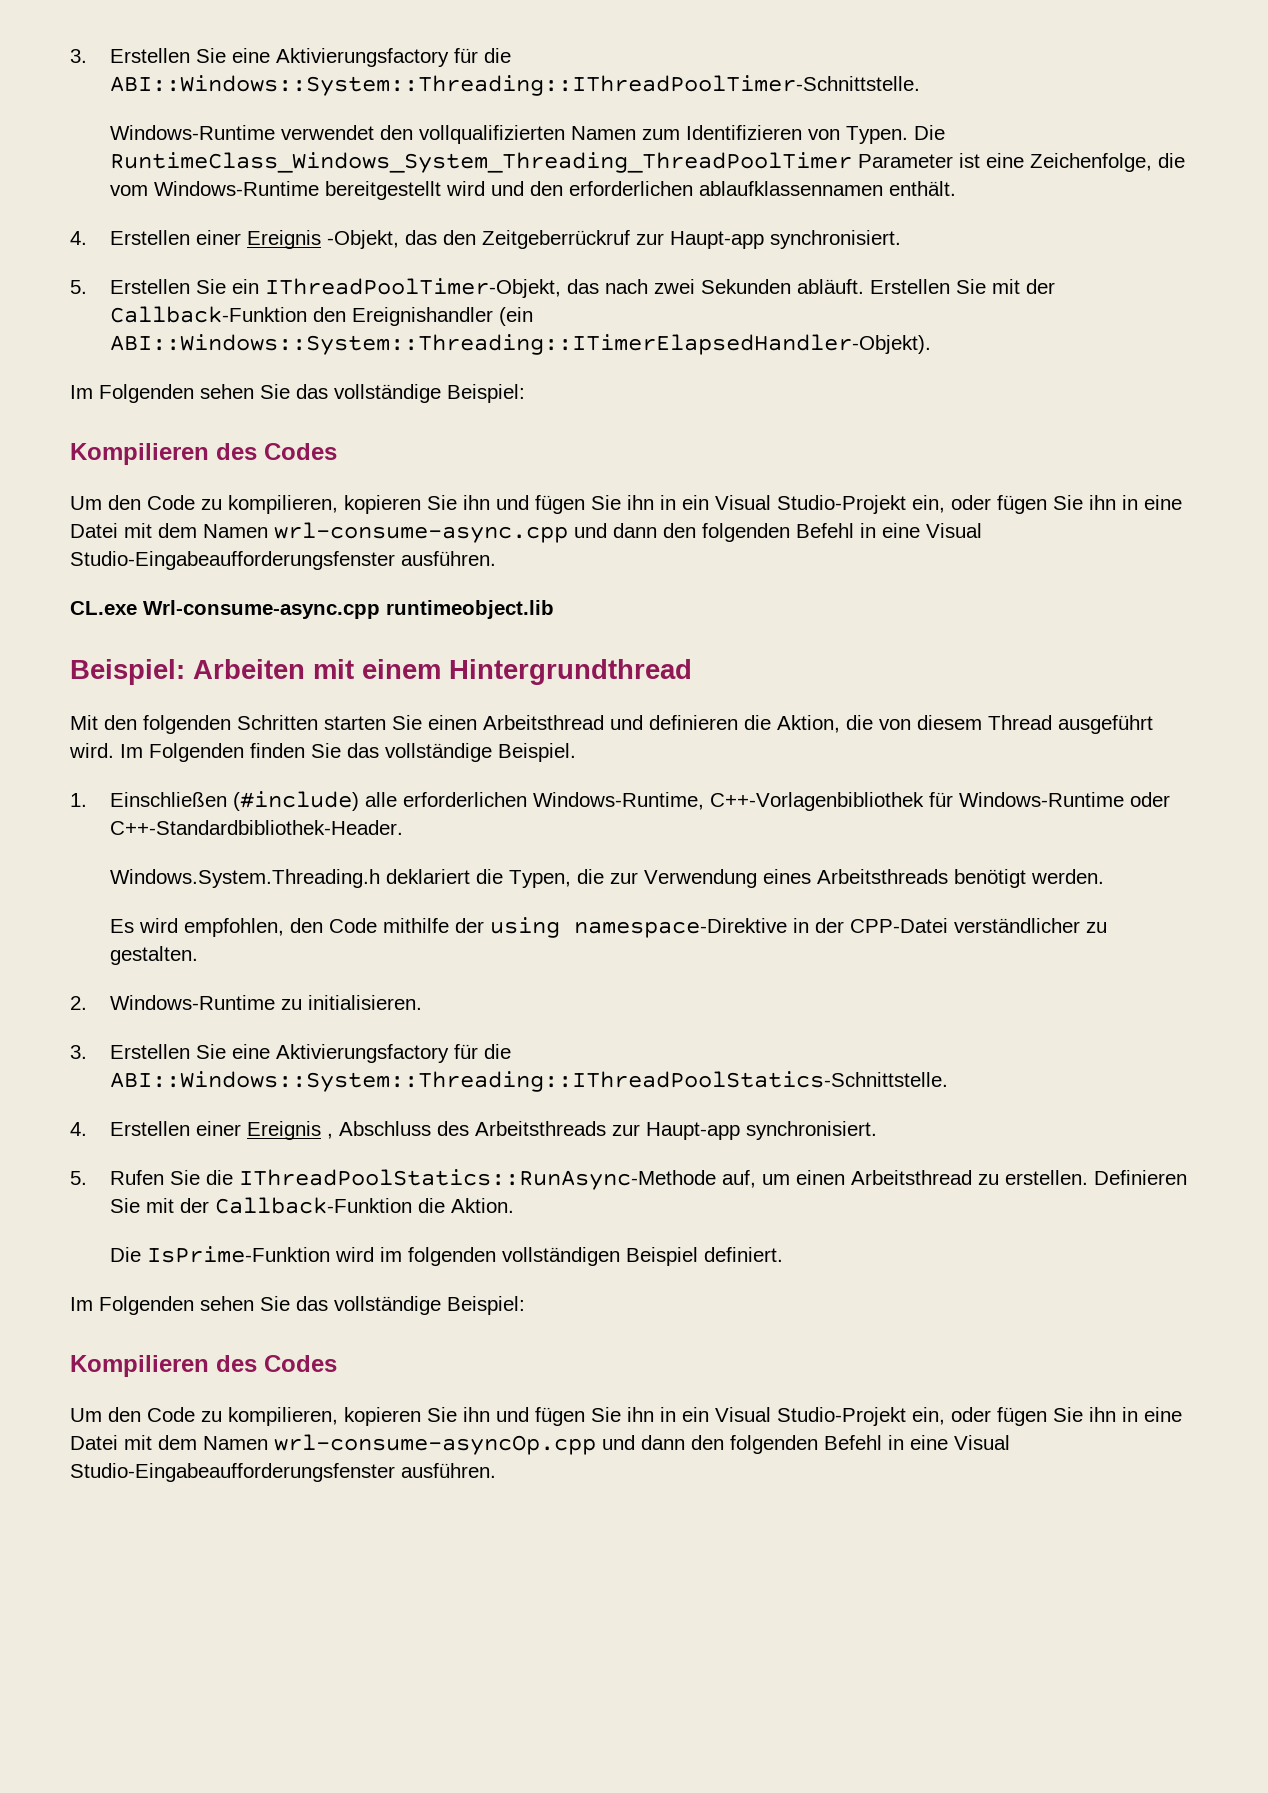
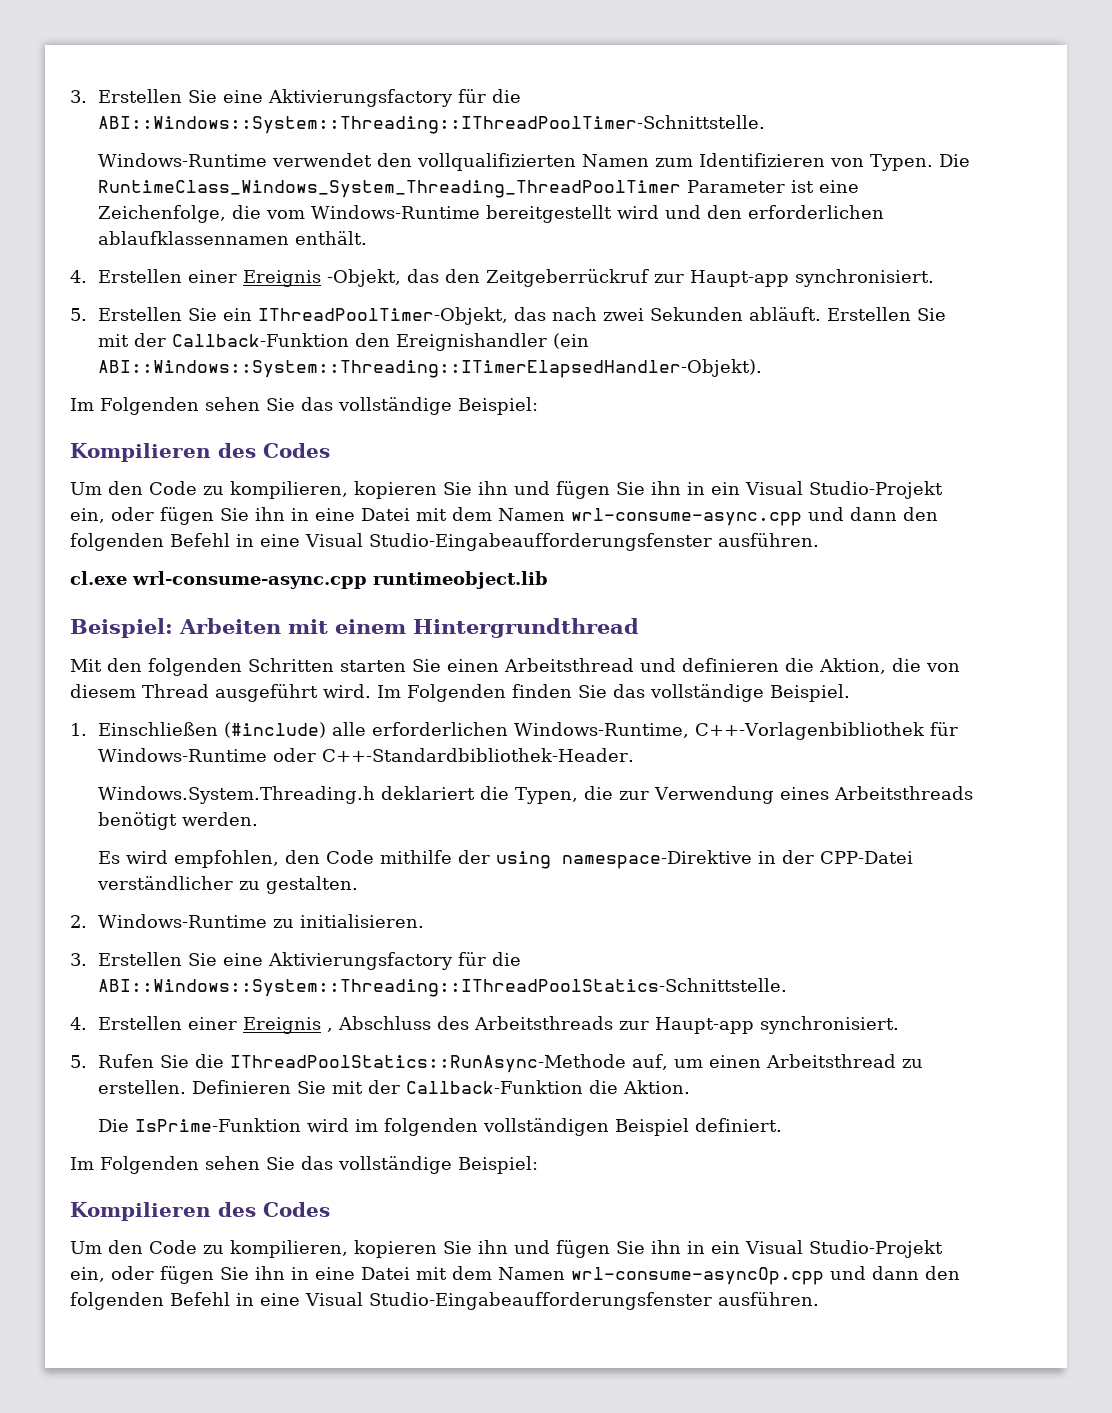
- CL.exe Wrl-consume-async.cpp runtimeobject.lib
+ cl.exe wrl-consume-async.cpp runtimeobject.lib

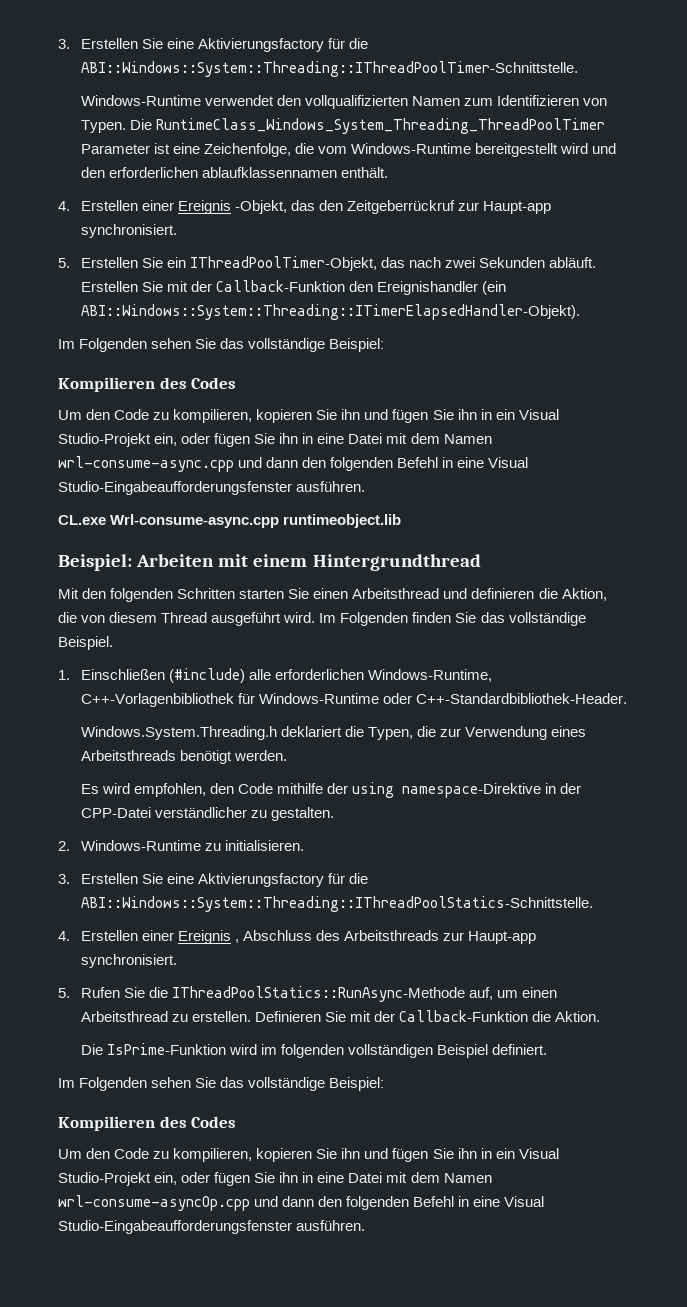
- cl.exe wrl-consume-async.cpp runtimeobject.lib
+ CL.exe Wrl-consume-async.cpp runtimeobject.lib

